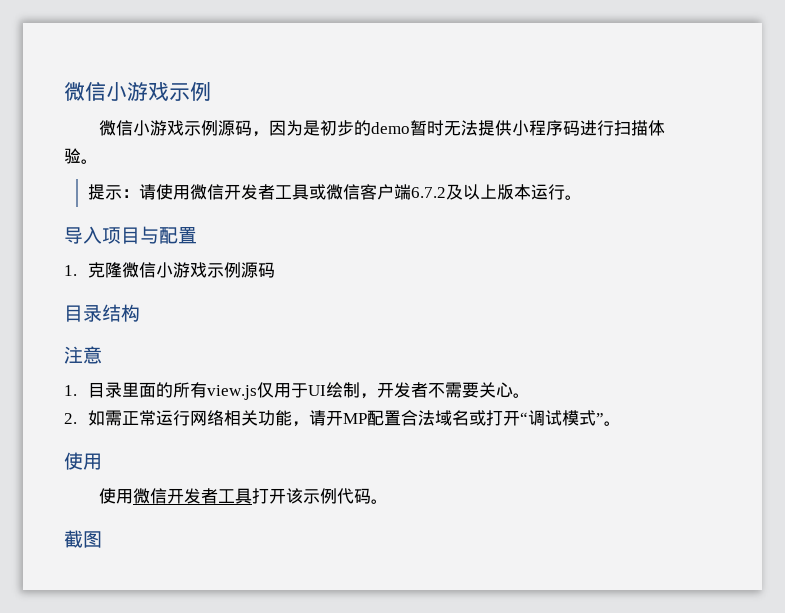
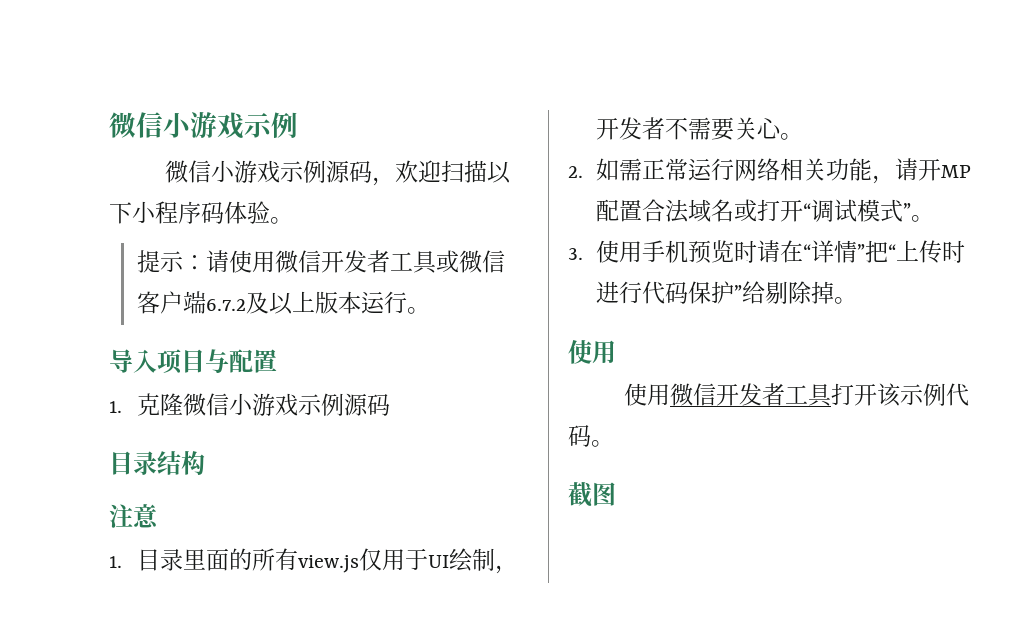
- 微信小游戏示例源码，因为是初步的demo暂时无法提供小程序码进行扫描体验。
+ 微信小游戏示例源码，欢迎扫描以下小程序码体验。
+ 3.使用手机预览时请在“详情”把“上传时进行代码保护”给剔除掉。

